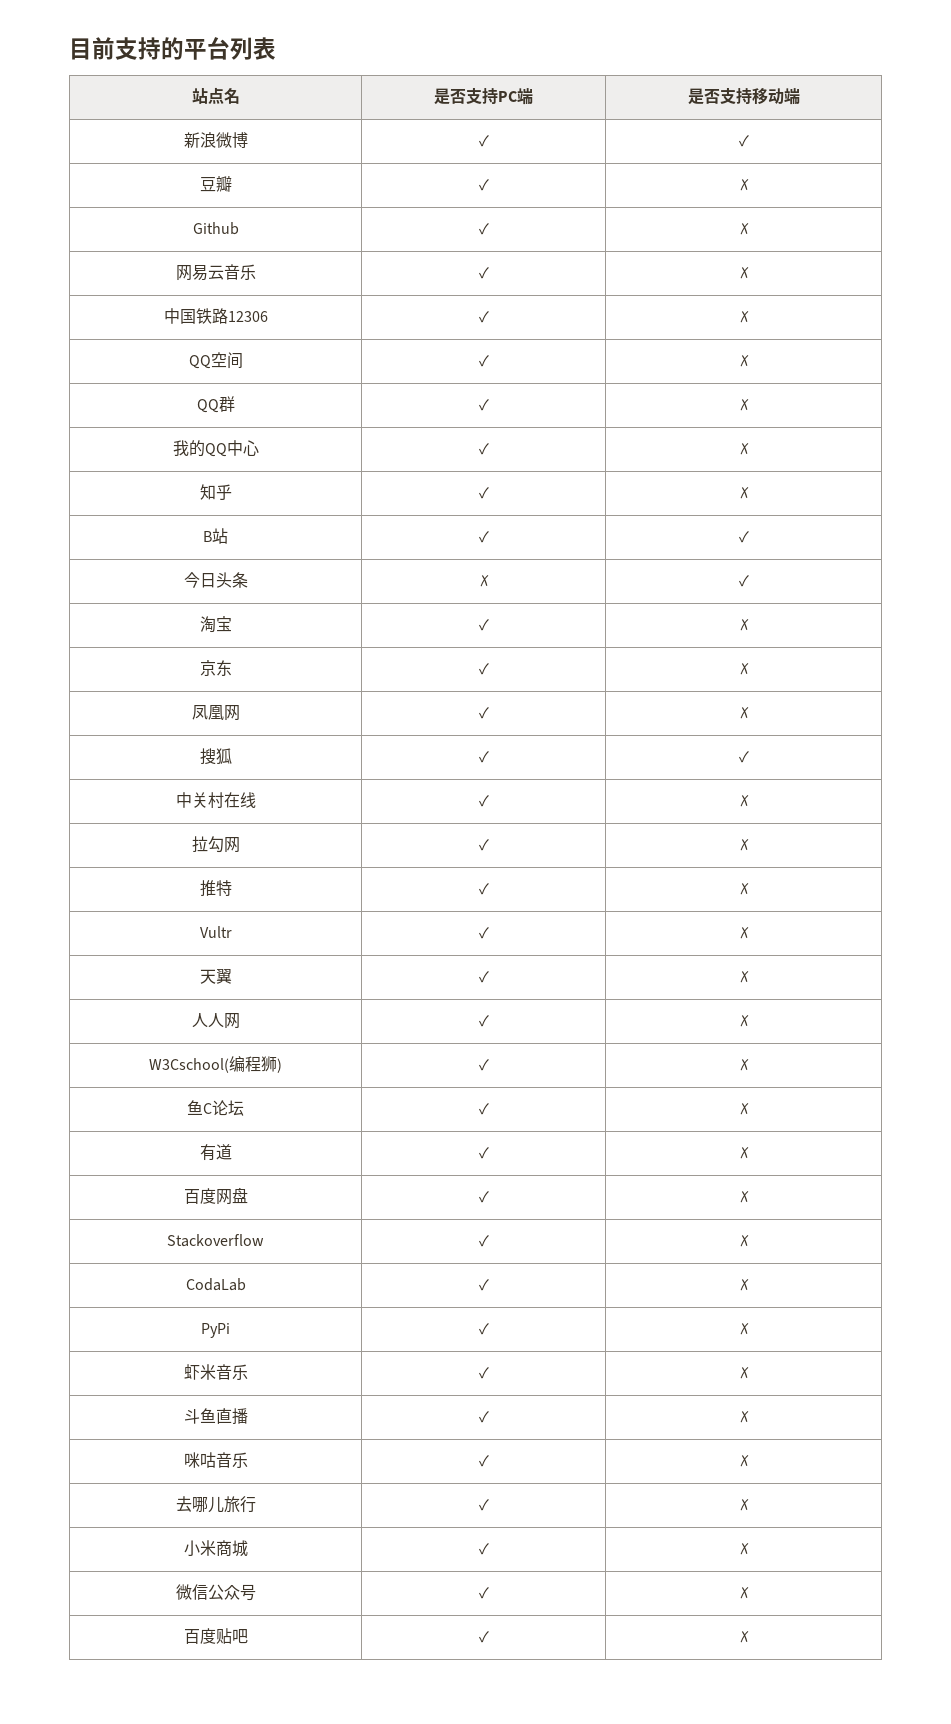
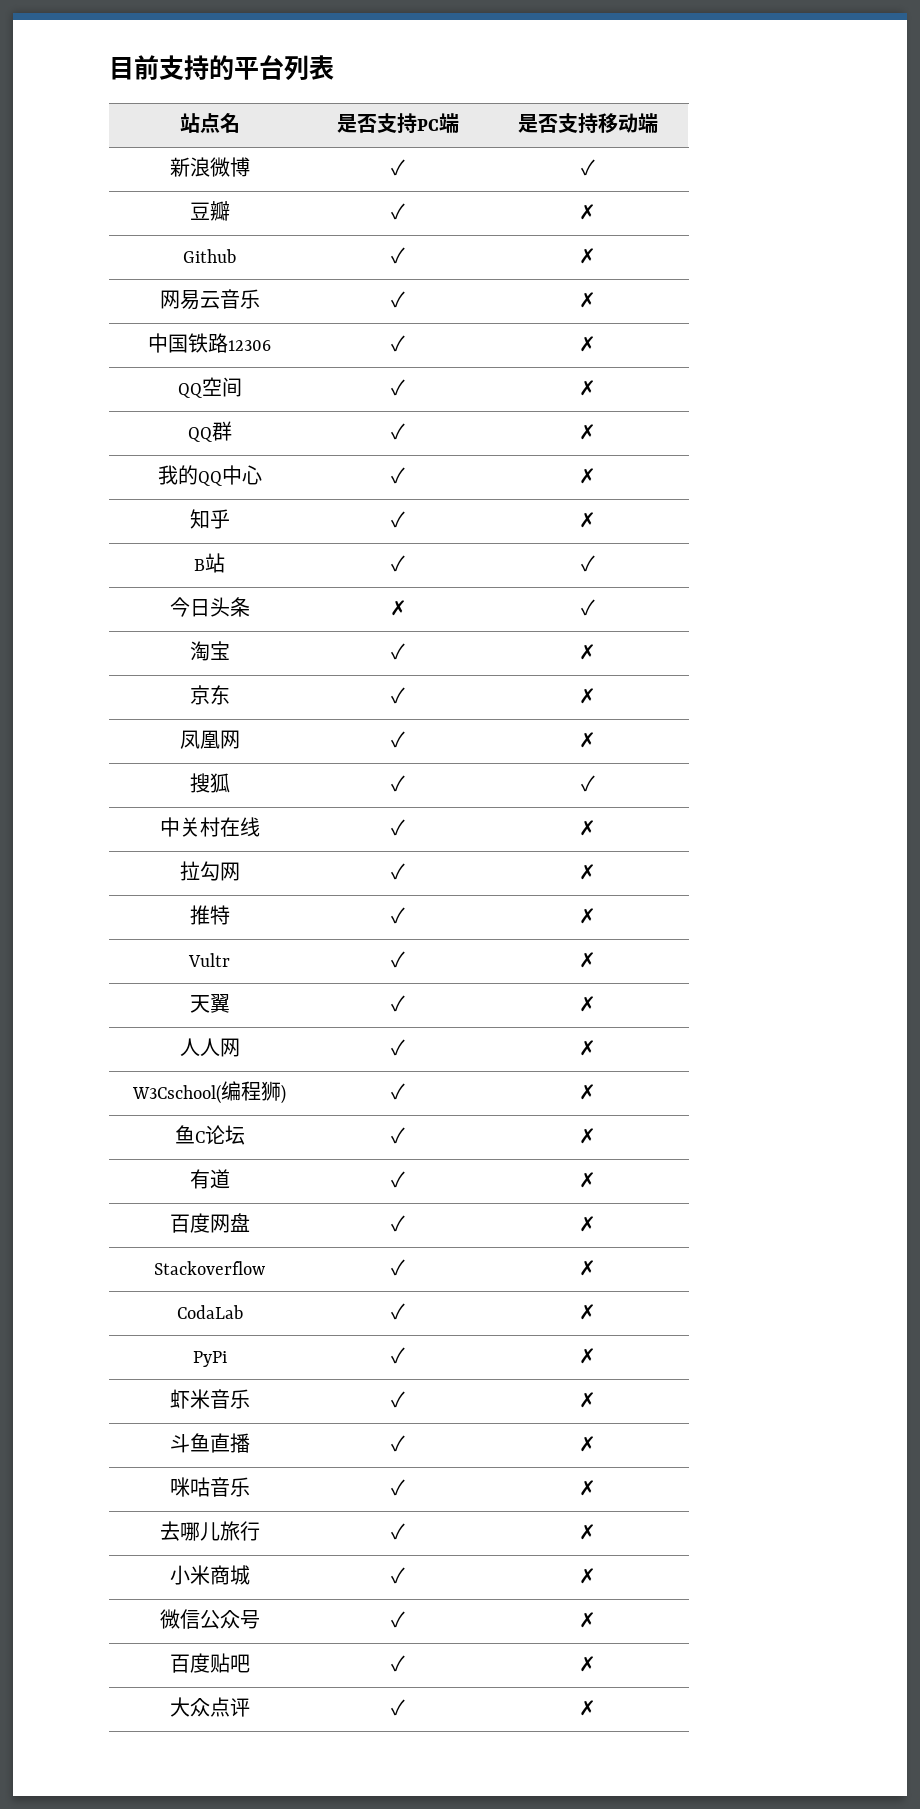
+ 大众点评 | ✓ | ✗

